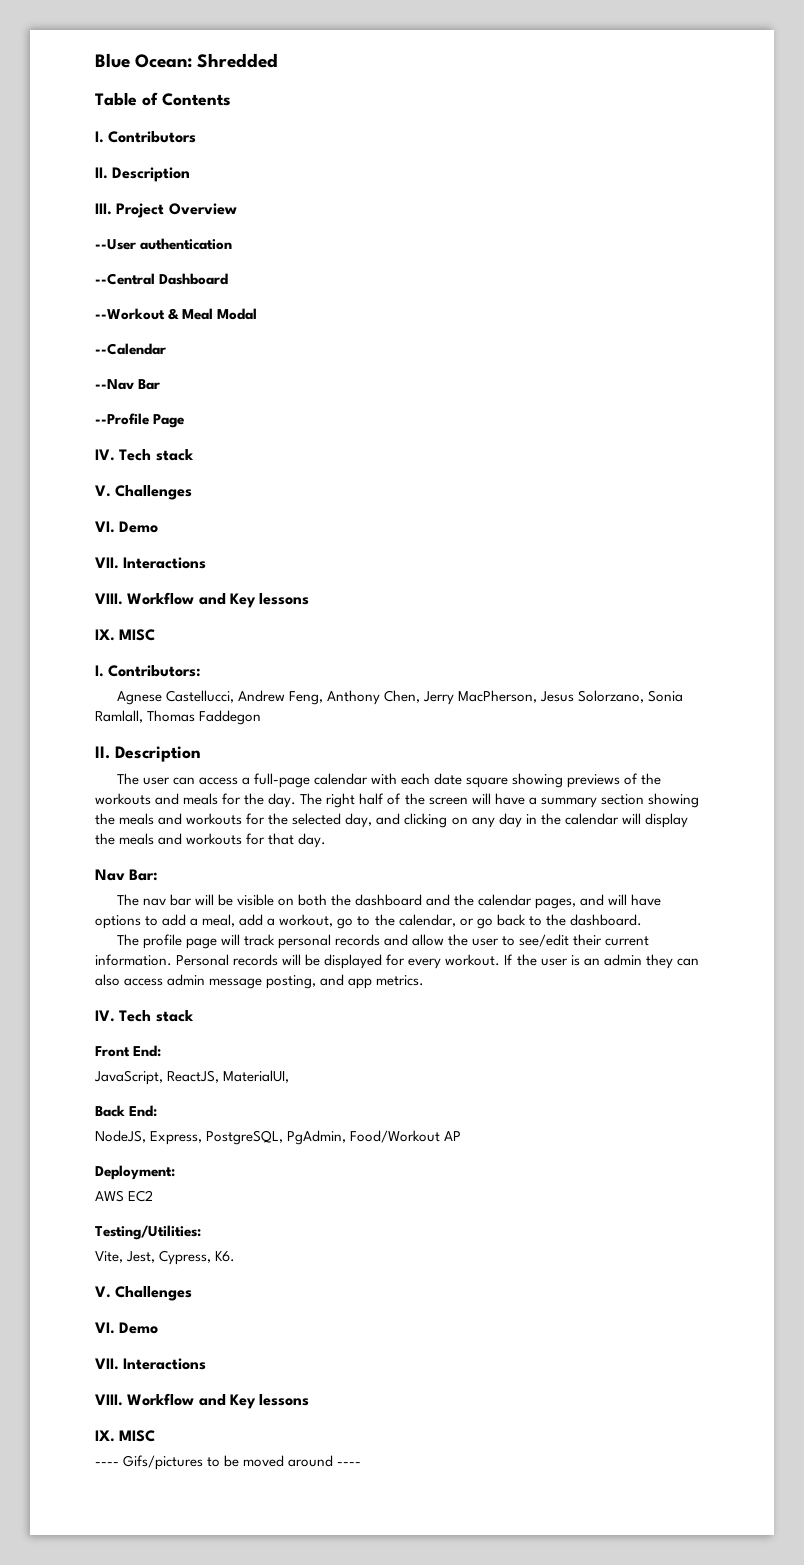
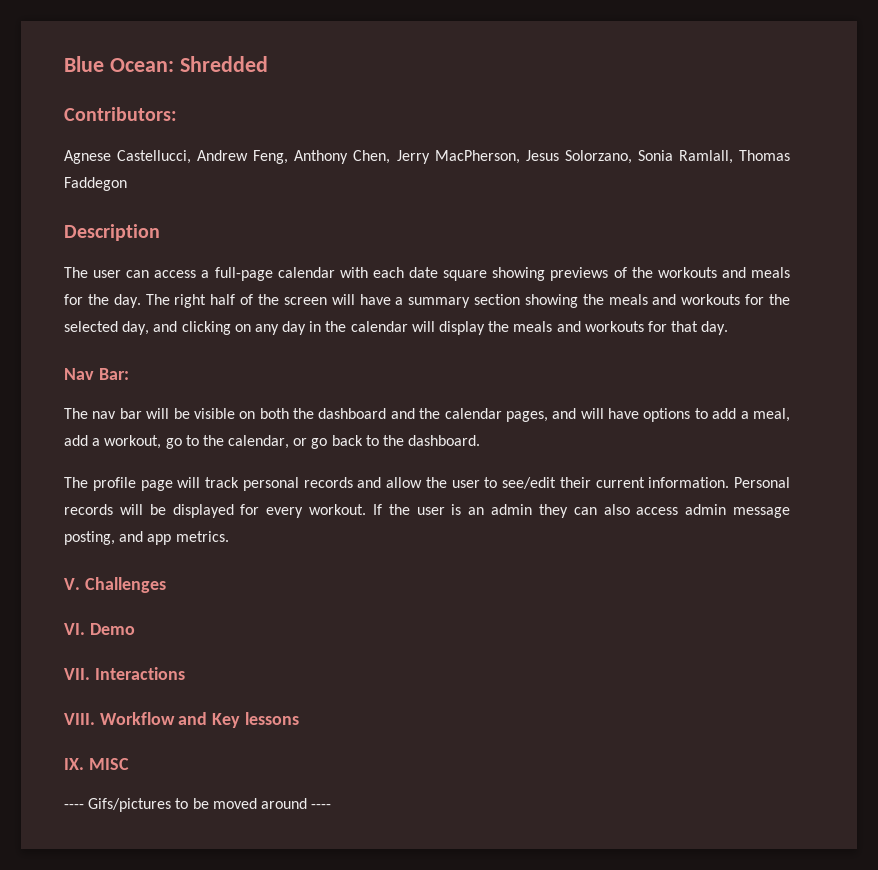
- Table of Contents
- I. Contributors
- II. Description
- III. Project Overview
- --User authentication
- --Central Dashboard
- --Workout & Meal Modal
- --Calendar
- --Nav Bar
- --Profile Page
- IV. Tech stack
- V. Challenges
- VI. Demo
- VII. Interactions
- VIII. Workflow and Key lessons
- IX. MISC
- I. Contributors:
+ Contributors:
  Agnese Castellucci, Andrew Feng, Anthony Chen, Jerry MacPherson, Jesus Solorzano, Sonia Ramlall, Thomas Faddegon
- II. Description
+ Description
  If the user is an admin they can also access admin message posting, and app metrics.
- IV. Tech stack
- Front End:
- JavaScript, ReactJS, MaterialUI,
- Back End:
- NodeJS, Express, PostgreSQL, PgAdmin, Food/Workout AP
- Deployment:
- AWS EC2
- Testing/Utilities:
- Vite, Jest, Cypress, K6.

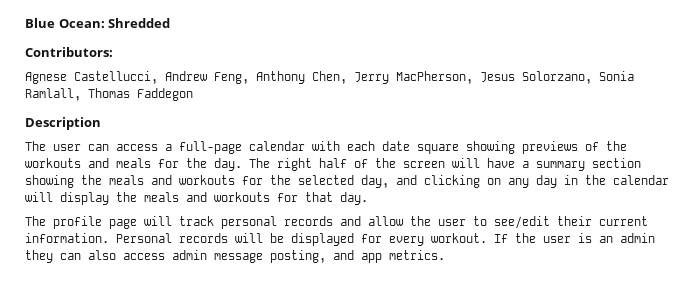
- Nav Bar:
- The nav bar will be visible on both the dashboard and the calendar pages, and will have options to add a meal, add a workout, go to the calendar, or go back to the dashboard.
- V. Challenges
- VI. Demo
- VII. Interactions
- VIII. Workflow and Key lessons
- IX. MISC
- ---- Gifs/pictures to be moved around ----

